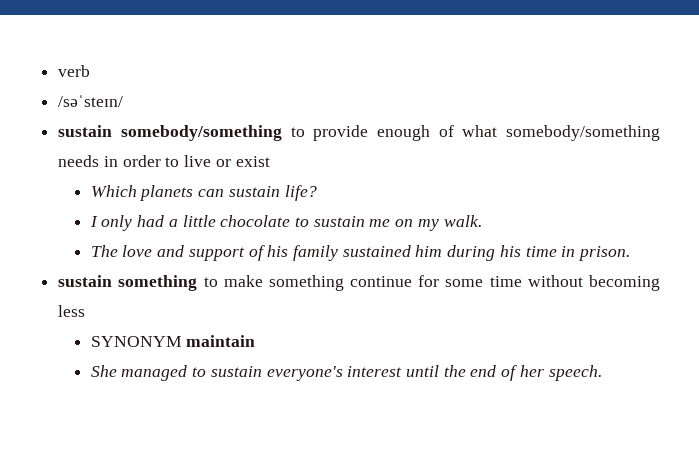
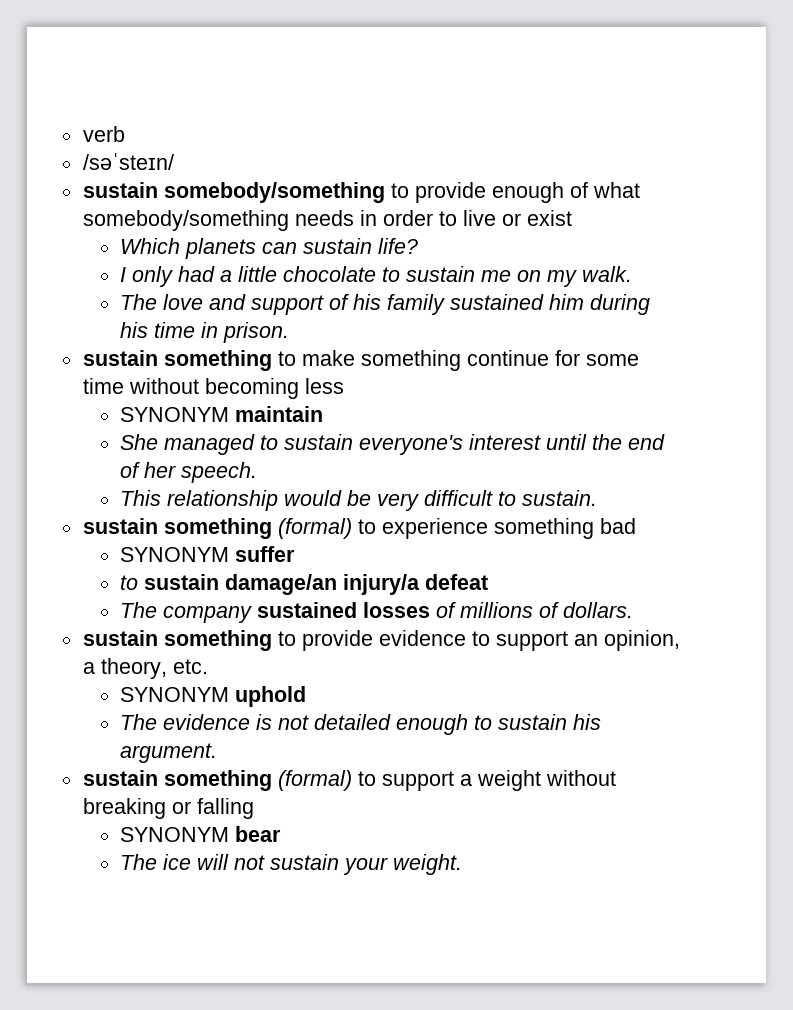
+ This relationship would be very difficult to sustain.
+ sustain something (formal) to experience something bad
+ SYNONYM suffer
+ to sustain damage/an injury/a defeat
+ The company sustained losses of millions of dollars.
+ sustain something to provide evidence to support an opinion, a theory, etc.
+ SYNONYM uphold
+ The evidence is not detailed enough to sustain his argument.
+ sustain something (formal) to support a weight without breaking or falling
+ SYNONYM bear
+ The ice will not sustain your weight.

